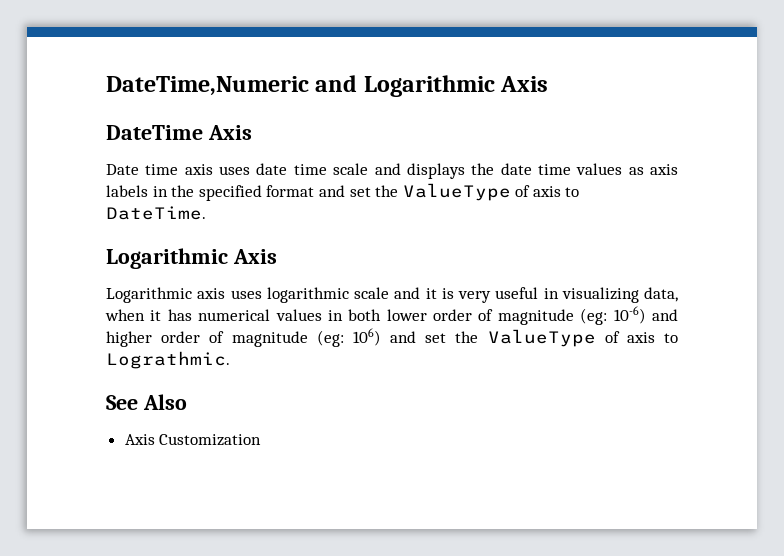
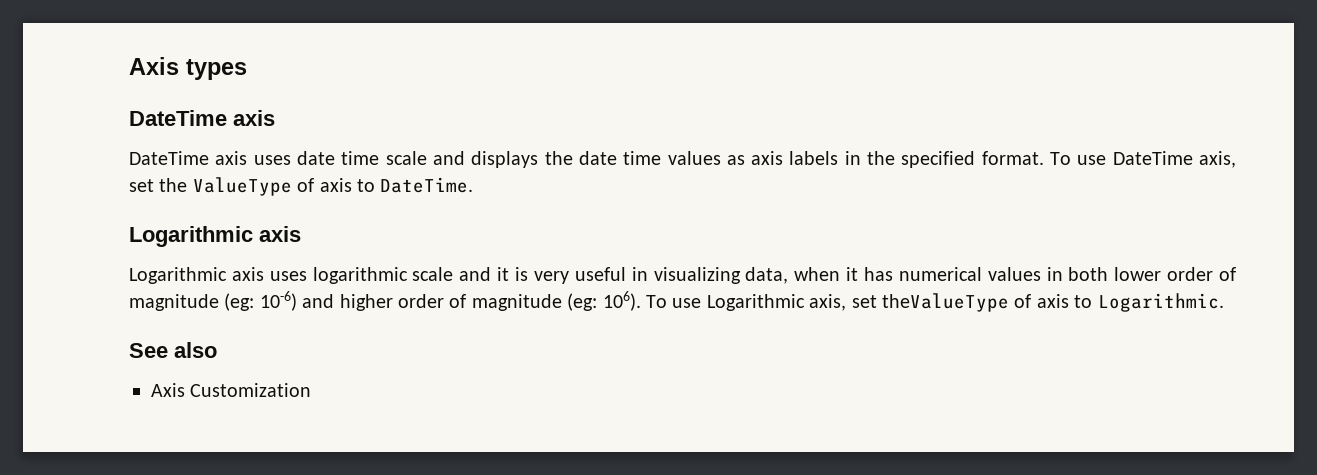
- DateTime,Numeric and Logarithmic Axis
- DateTime Axis
- Date time axis uses date time scale and displays the date time values as axis labels in the specified format and set the ValueType of axis to DateTime.
- Logarithmic Axis
+ Axis types
+ DateTime axis
+ DateTime axis uses date time scale and displays the date time values as axis labels in the specified format. To use DateTime axis, set the ValueType of axis to DateTime.
+ Logarithmic axis
- Logarithmic axis uses logarithmic scale and it is very useful in visualizing data, when it has numerical values in both lower order of magnitude (eg: 10-6) and higher order of magnitude (eg: 106) and set the ValueType of axis to Lograthmic.
+ Logarithmic axis uses logarithmic scale and it is very useful in visualizing data, when it has numerical values in both lower order of magnitude (eg: 10-6) and higher order of magnitude (eg: 106). To use Logarithmic axis, set theValueType of axis to Logarithmic.
- See Also
+ See also

